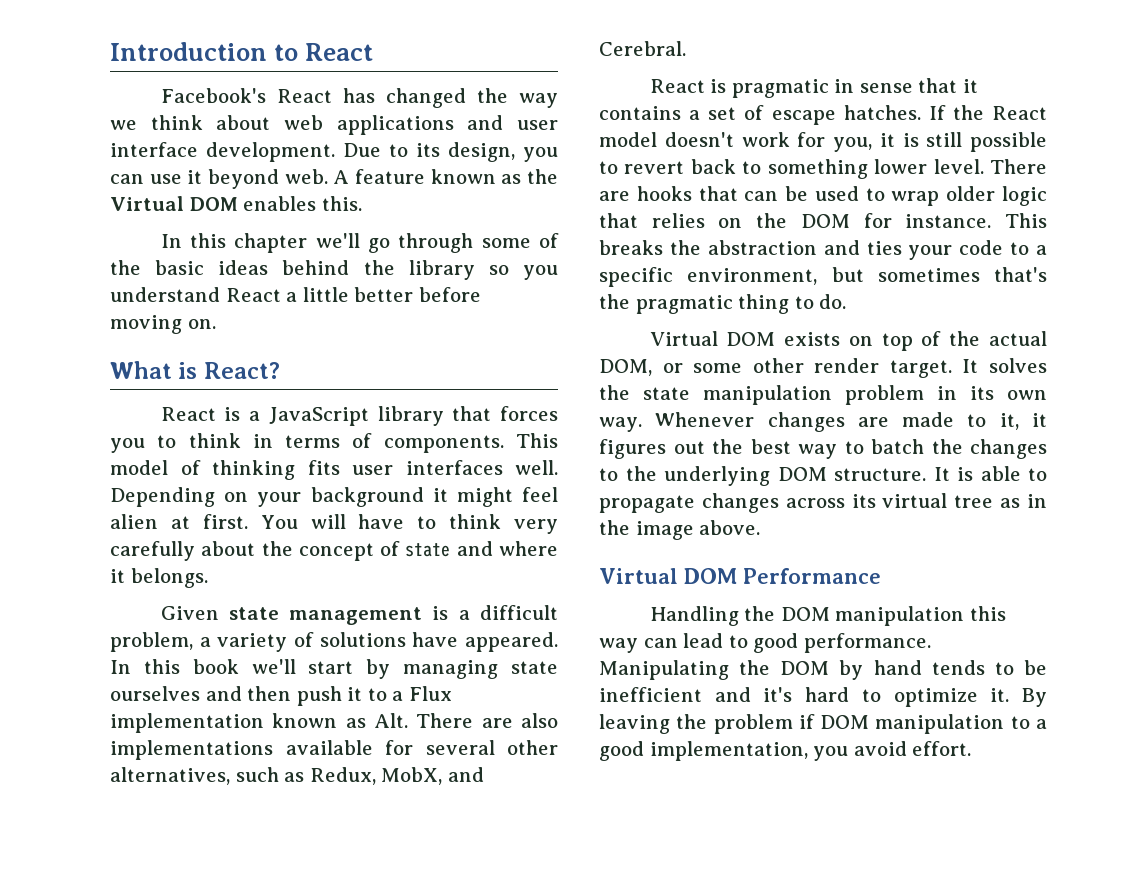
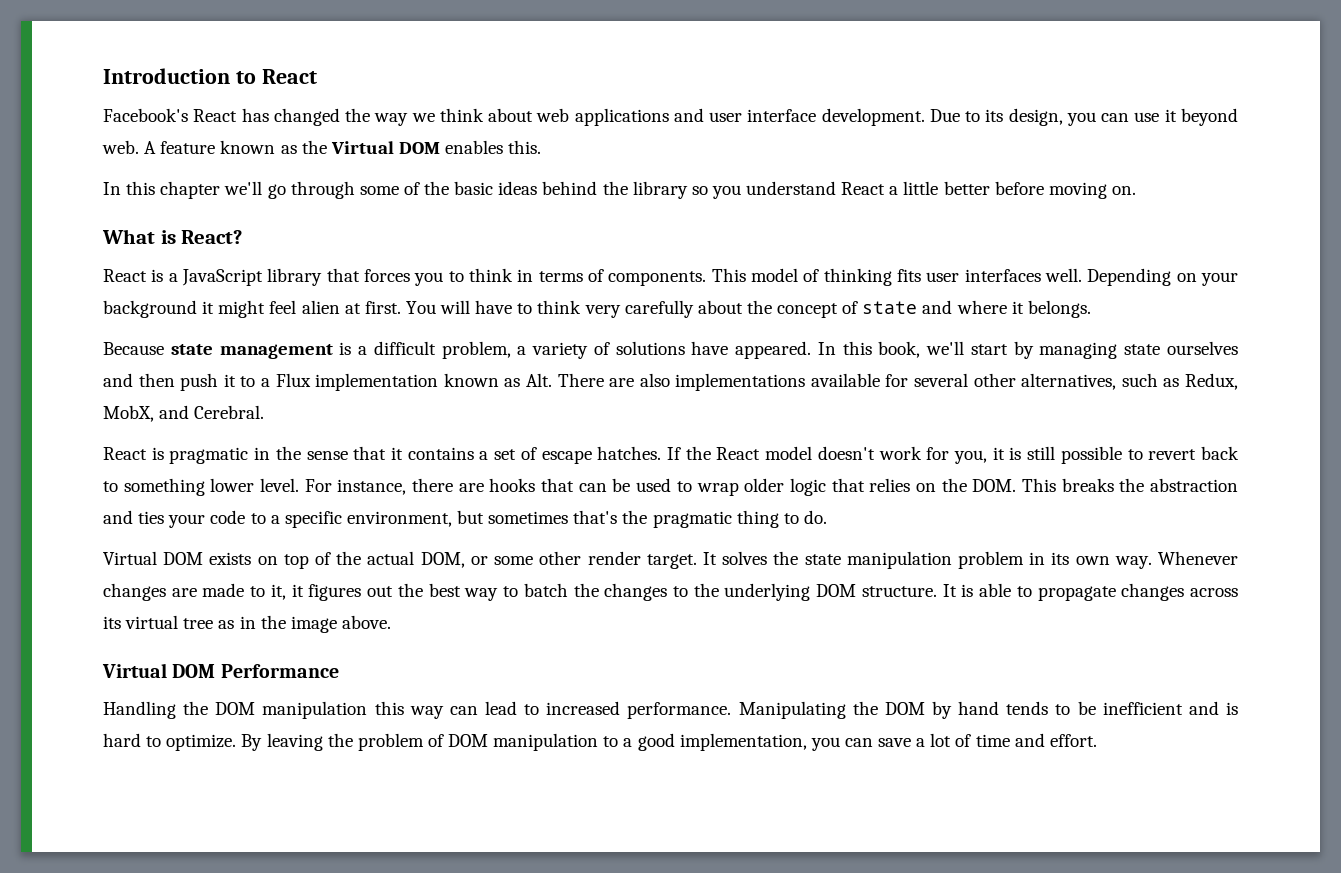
- Given state management is a difficult problem, a variety of solutions have appeared.
+ Because state management is a difficult problem, a variety of solutions have appeared.
- In this book we'll start by managing state ourselves and then push it to a Flux implementation known as Alt. There are also implementations available for several other alternatives, such as Redux, MobX, and Cerebral.
+ In this book, we'll start by managing state ourselves and then push it to a Flux implementation known as Alt. There are also implementations available for several other alternatives, such as Redux, MobX, and Cerebral.
- React is pragmatic in sense that it contains a set of escape hatches.
+ React is pragmatic in the sense that it contains a set of escape hatches.
- There are hooks that can be used to wrap older logic that relies on the DOM for instance. This breaks the abstraction and ties your code to a specific environment, but sometimes that's the pragmatic thing to do.
+ For instance, there are hooks that can be used to wrap older logic that relies on the DOM. This breaks the abstraction and ties your code to a specific environment, but sometimes that's the pragmatic thing to do.
- Handling the DOM manipulation this way can lead to good performance.
+ Handling the DOM manipulation this way can lead to increased performance.
- Manipulating the DOM by hand tends to be inefficient and it's hard to optimize it.
+ Manipulating the DOM by hand tends to be inefficient and is hard to optimize.
- By leaving the problem if DOM manipulation to a good implementation, you avoid effort.
+ By leaving the problem of DOM manipulation to a good implementation, you can save a lot of time and effort.

